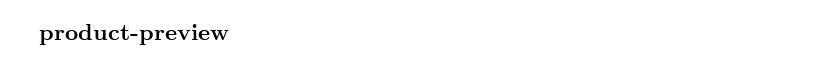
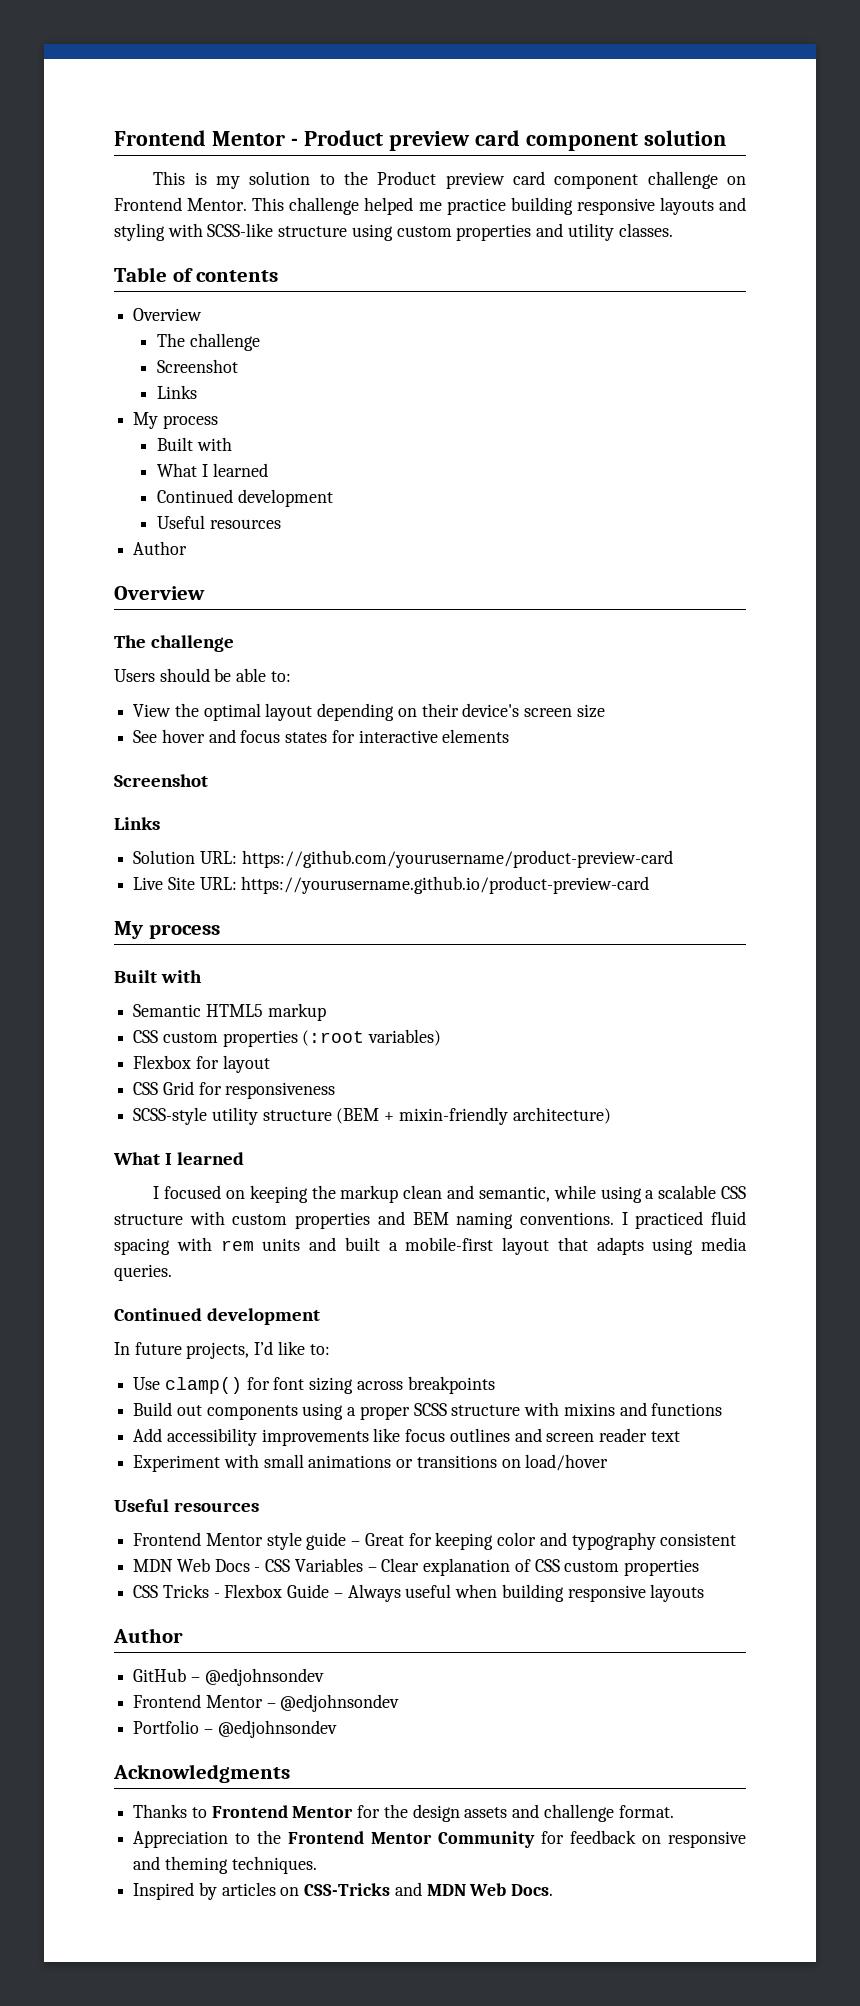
- product-preview
+ Frontend Mentor - Product preview card component solution
+ This is my solution to the Product preview card component challenge on Frontend Mentor. This challenge helped me practice building responsive layouts and styling with SCSS-like structure using custom properties and utility classes.
+ Table of contents
+ Overview
+ The challenge
+ Screenshot
+ Links
+ My process
+ Built with
+ What I learned
+ Continued development
+ Useful resources
+ Author
+ Overview
+ The challenge
+ Users should be able to:
+ View the optimal layout depending on their device's screen size
+ See hover and focus states for interactive elements
+ Screenshot
+ Links
+ Solution URL: https://github.com/yourusername/product-preview-card
+ Live Site URL: https://yourusername.github.io/product-preview-card
+ My process
+ Built with
+ Semantic HTML5 markup
+ CSS custom properties (:root variables)
+ Flexbox for layout
+ CSS Grid for responsiveness
+ SCSS-style utility structure (BEM + mixin-friendly architecture)
+ What I learned
+ I focused on keeping the markup clean and semantic, while using a scalable CSS structure with custom properties and BEM naming conventions. I practiced fluid spacing with rem units and built a mobile-first layout that adapts using media queries.
+ Continued development
+ In future projects, I’d like to:
+ Use clamp() for font sizing across breakpoints
+ Build out components using a proper SCSS structure with mixins and functions
+ Add accessibility improvements like focus outlines and screen reader text
+ Experiment with small animations or transitions on load/hover
+ Useful resources
+ Frontend Mentor style guide – Great for keeping color and typography consistent
+ MDN Web Docs - CSS Variables – Clear explanation of CSS custom properties
+ CSS Tricks - Flexbox Guide – Always useful when building responsive layouts
+ Author
+ GitHub – @edjohnsondev
+ Frontend Mentor – @edjohnsondev
+ Portfolio – @edjohnsondev
+ Acknowledgments
+ Thanks to Frontend Mentor for the design assets and challenge format.
+ Appreciation to the Frontend Mentor Community for feedback on responsive and theming techniques.
+ Inspired by articles on CSS-Tricks and MDN Web Docs.

